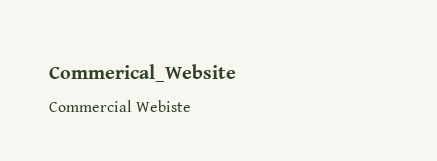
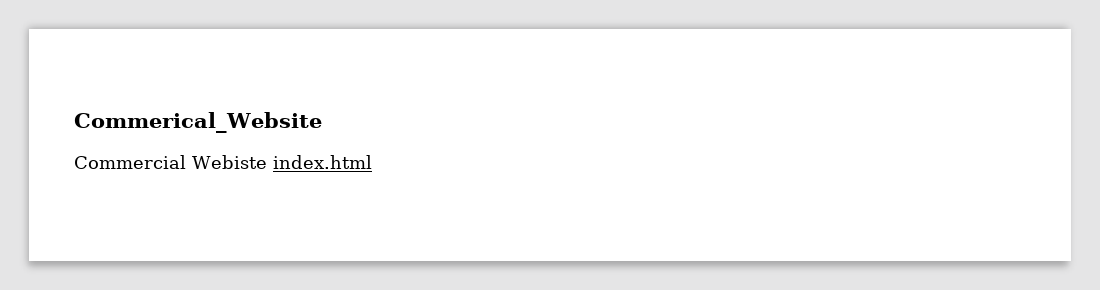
- Commercial Webiste
+ Commercial Webiste index.html

